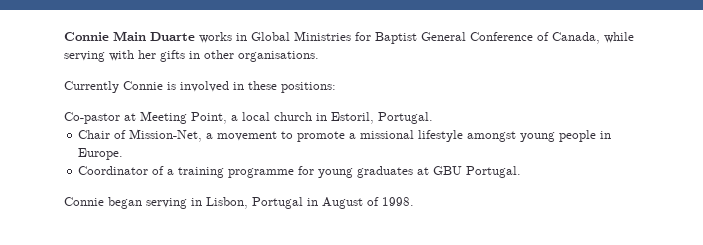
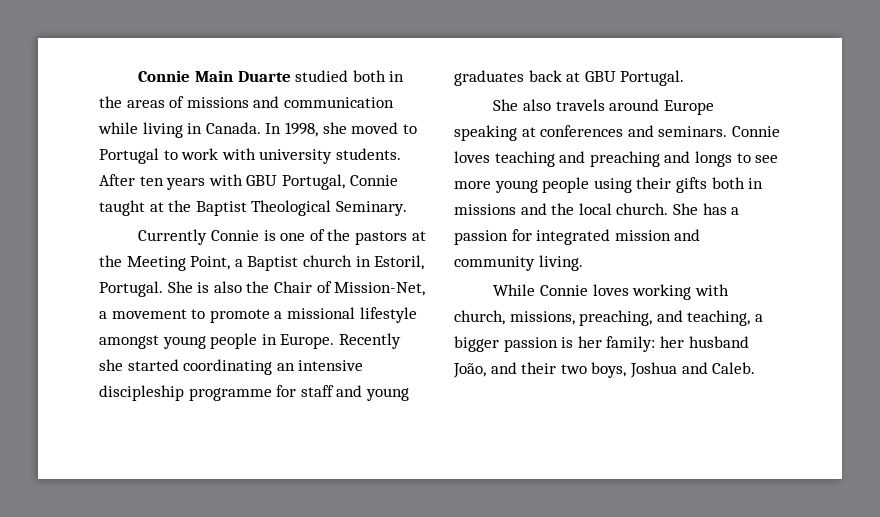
- Connie Main Duarte works in Global Ministries for Baptist General Conference of Canada, while serving with her gifts in other organisations.
- Currently Connie is involved in these positions:
- Co-pastor at Meeting Point, a local church in Estoril, Portugal.
- Chair of Mission-Net, a movement to promote a missional lifestyle amongst young people in Europe.
- Coordinator of a training programme for young graduates at GBU Portugal.
+ Connie Main Duarte studied both in the areas of missions and communication while living in Canada. In 1998, she moved to Portugal to work with university students. After ten years with GBU Portugal, Connie taught at the Baptist Theological Seminary.
+ Currently Connie is one of the pastors at the Meeting Point, a Baptist church in Estoril, Portugal. She is also the Chair of Mission-Net, a movement to promote a missional lifestyle amongst young people in Europe. Recently she started coordinating an intensive discipleship programme for staff and young graduates back at GBU Portugal.
- Connie began serving in Lisbon, Portugal in August of 1998.
+ She also travels around Europe speaking at conferences and seminars. Connie loves teaching and preaching and longs to see more young people using their gifts both in missions and the local church. She has a passion for integrated mission and community living.
+ While Connie loves working with church, missions, preaching, and teaching, a bigger passion is her family: her husband João, and their two boys, Joshua and Caleb.

